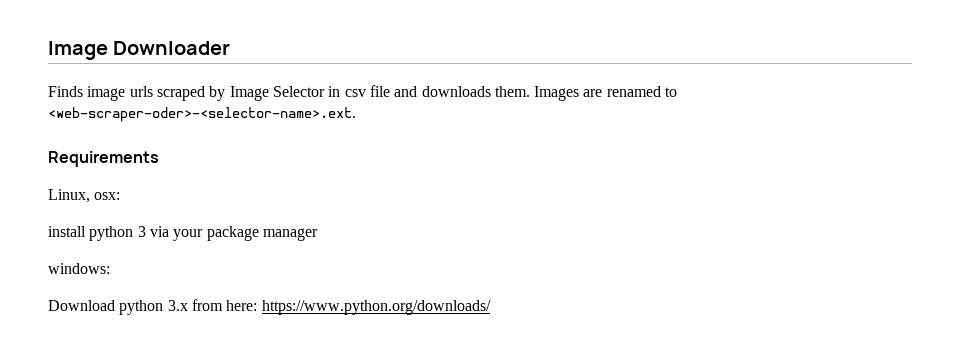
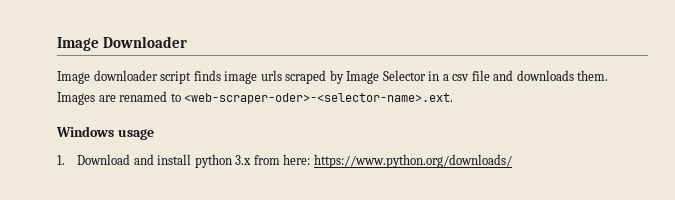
- Finds image urls scraped by Image Selector in csv file and downloads them.
+ Image downloader script finds image urls scraped by Image Selector in a csv file and downloads them.
- Requirements
- Linux, osx:
- install python 3 via your package manager
- windows:
- Download python 3.x from here: https://www.python.org/downloads/
+ Windows usage
+ 1. Download and install python 3.x from here: https://www.python.org/downloads/

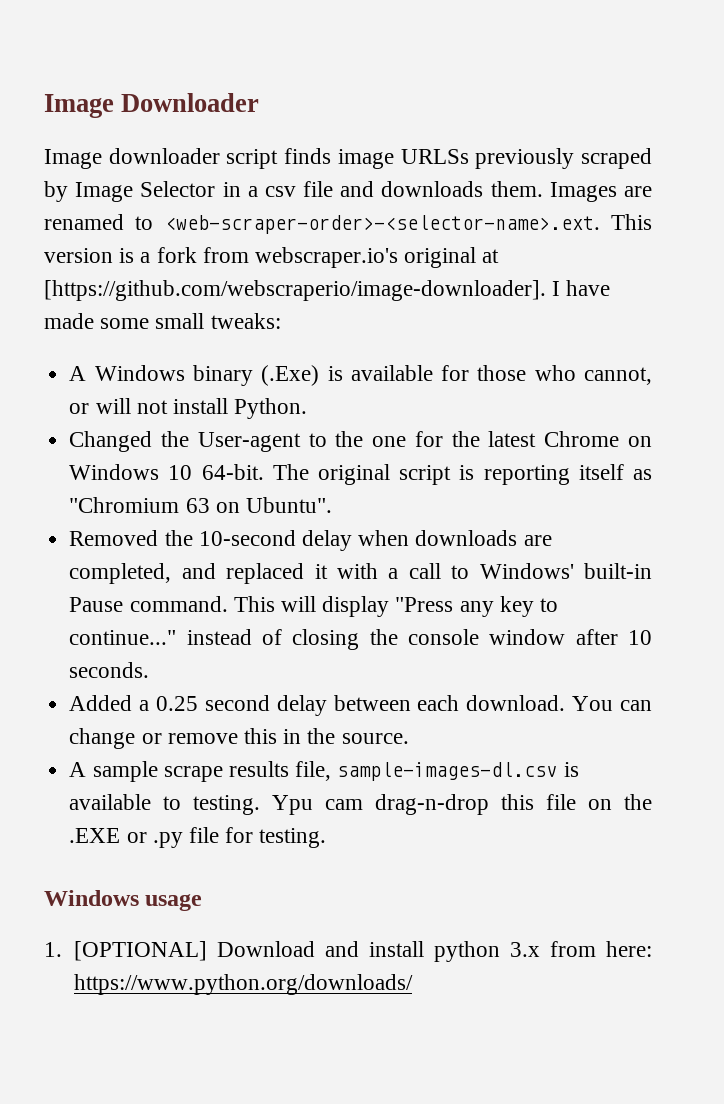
- Image downloader script finds image urls scraped by Image Selector in a csv file and downloads them.
+ Image downloader script finds image URLSs previously scraped by Image Selector in a csv file and downloads them.
- Images are renamed to <web-scraper-oder>-<selector-name>.ext.
+ Images are renamed to <web-scraper-order>-<selector-name>.ext. This version is a fork from webscraper.io's original at [https://github.com/webscraperio/image-downloader]. I have made some small tweaks:
+ A Windows binary (.Exe) is available for those who cannot, or will not install Python.
+ Changed the User-agent to the one for the latest Chrome on Windows 10 64-bit. The original script is reporting itself as "Chromium 63 on Ubuntu".
+ Removed the 10-second delay when downloads are completed, and replaced it with a call to Windows' built-in Pause command. This will display "Press any key to continue..." instead of closing the console window after 10 seconds.
+ Added a 0.25 second delay between each download. You can change or remove this in the source.
+ A sample scrape results file, sample-images-dl.csv is available to testing. Ypu cam drag-n-drop this file on the .EXE or .py file for testing.
- 1. Download and install python 3.x from here: https://www.python.org/downloads/
+ 1. [OPTIONAL] Download and install python 3.x from here: https://www.python.org/downloads/

